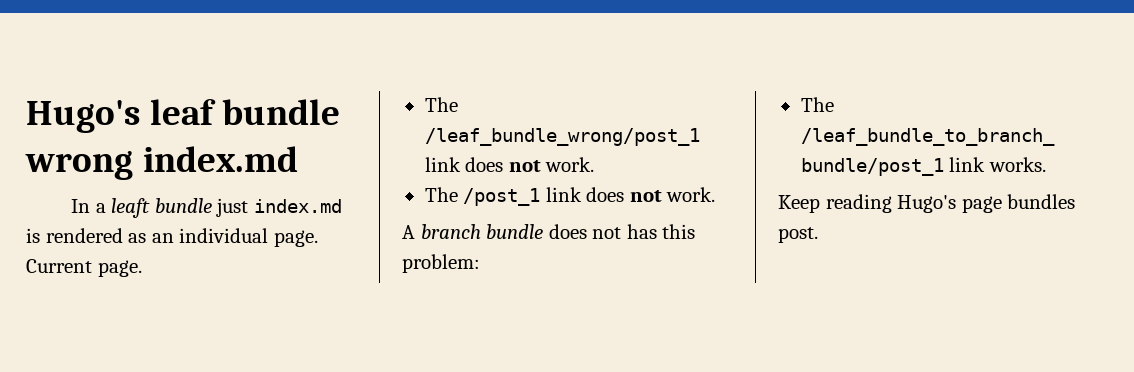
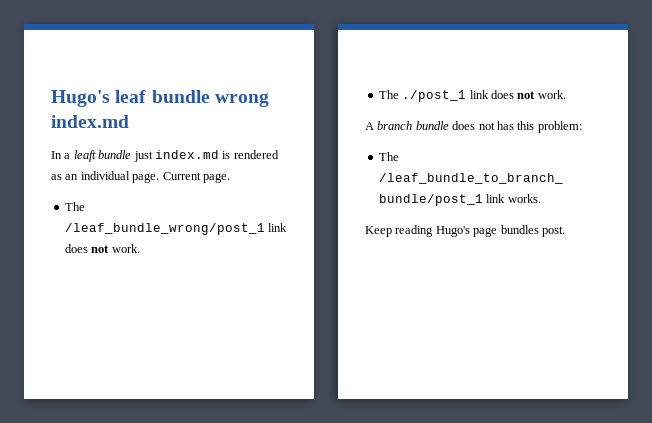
- The /post_1 link does not work.
+ The ./post_1 link does not work.

